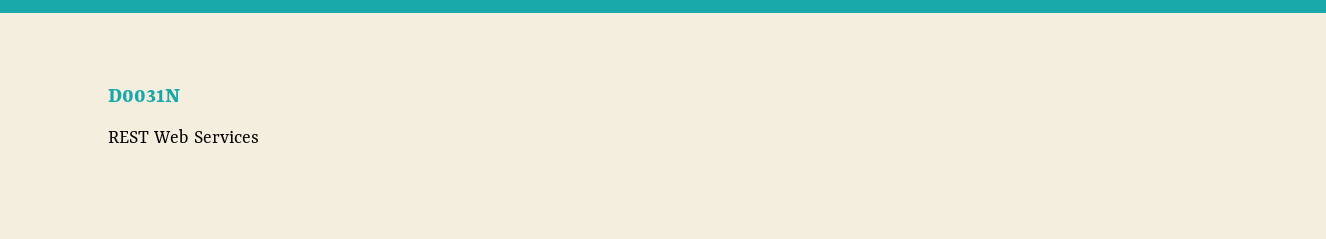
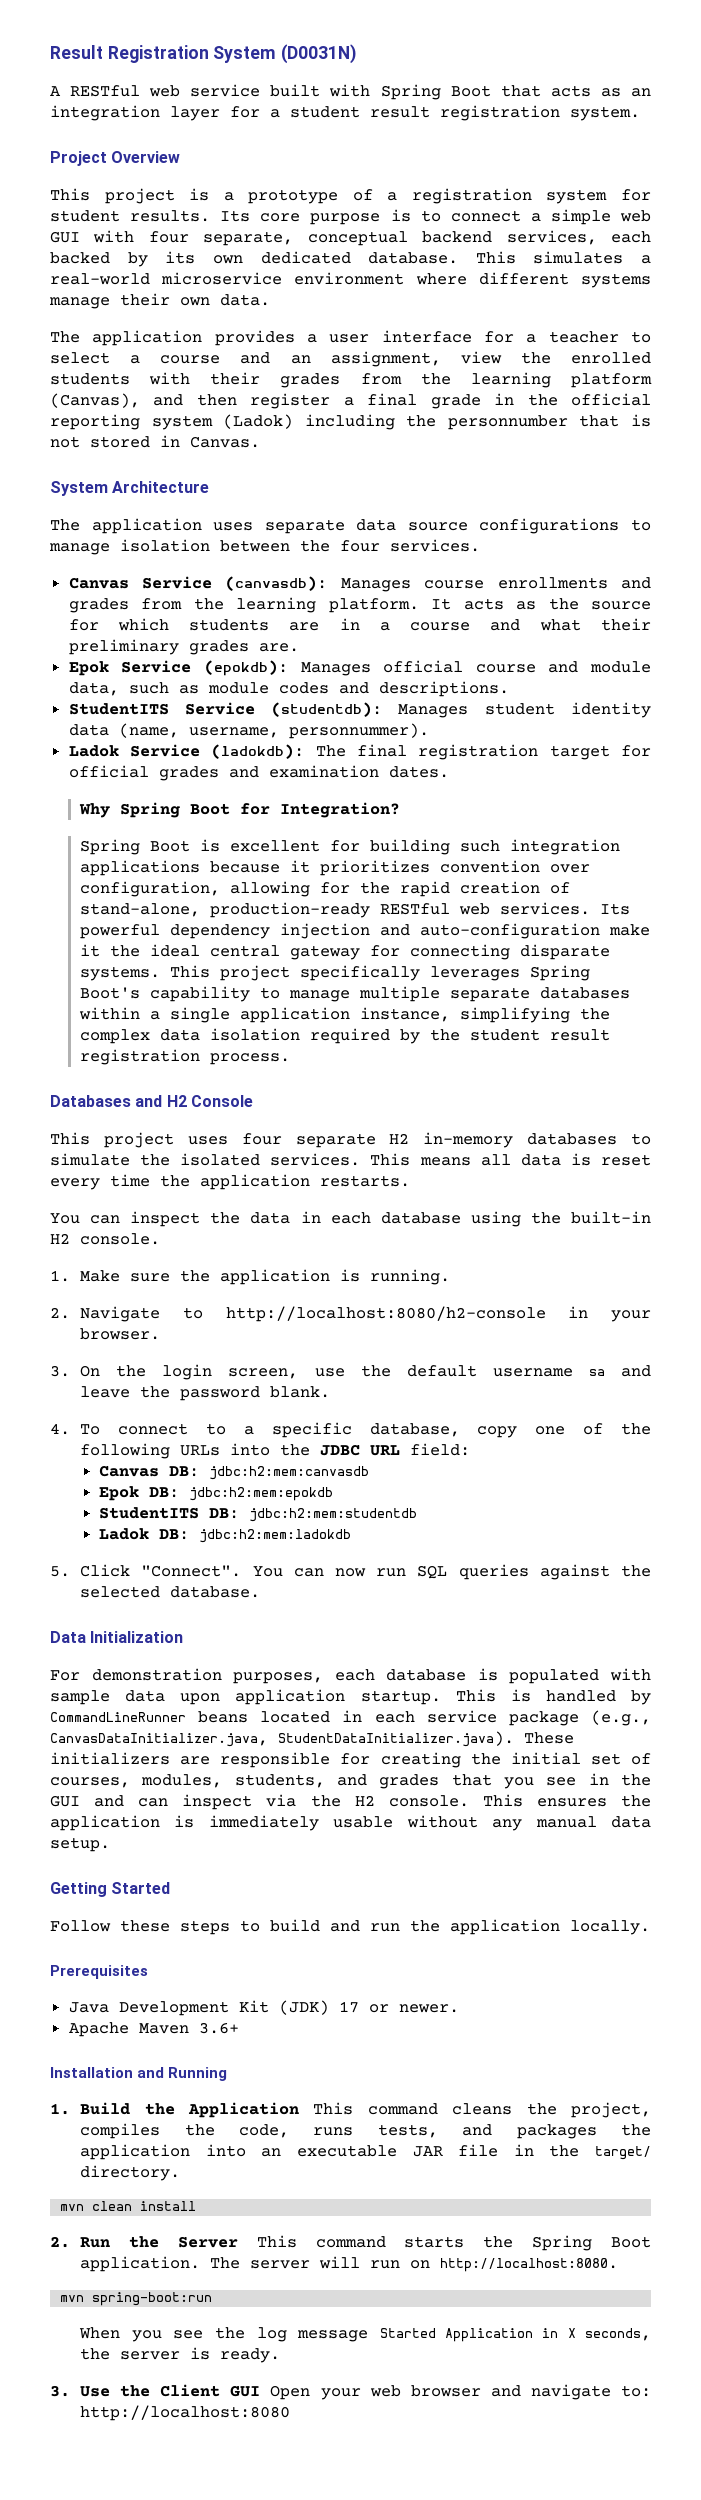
- D0031N
- REST Web Services
+ Result Registration System (D0031N)
+ A RESTful web service built with Spring Boot that acts as an integration layer for a student result registration system.
+ Project Overview
+ This project is a prototype of a registration system for student results. Its core purpose is to connect a simple web GUI with four separate, conceptual backend services, each backed by its own dedicated database. This simulates a real-world microservice environment where different systems manage their own data.
+ The application provides a user interface for a teacher to select a course and an assignment, view the enrolled students with their grades from the learning platform (Canvas), and then register a final grade in the official reporting system (Ladok) including the personnumber that is not stored in Canvas.
+ System Architecture
+ The application uses separate data source configurations to manage isolation between the four services.
+ Canvas Service (canvasdb): Manages course enrollments and grades from the learning platform. It acts as the source for which students are in a course and what their preliminary grades are.
+ Epok Service (epokdb): Manages official course and module data, such as module codes and descriptions.
+ StudentITS Service (studentdb): Manages student identity data (name, username, personnummer).
+ Ladok Service (ladokdb): The final registration target for official grades and examination dates.
+ Why Spring Boot for Integration?
+ Spring Boot is excellent for building such integration applications because it prioritizes convention over configuration, allowing for the rapid creation of stand-alone, production-ready RESTful web services. Its powerful dependency injection and auto-configuration make it the ideal central gateway for connecting disparate systems. This project specifically leverages Spring Boot's capability to manage multiple separate databases within a single application instance, simplifying the complex data isolation required by the student result registration process.
+ Databases and H2 Console
+ This project uses four separate H2 in-memory databases to simulate the isolated services. This means all data is reset every time the application restarts.
+ You can inspect the data in each database using the built-in H2 console.
+ 1. Make sure the application is running.
+ 2. Navigate to http://localhost:8080/h2-console in your browser.
+ 3. On the login screen, use the default username sa and leave the password blank.
+ 4. To connect to a specific database, copy one of the following URLs into the JDBC URL field:
+ Canvas DB: jdbc:h2:mem:canvasdb
+ Epok DB: jdbc:h2:mem:epokdb
+ StudentITS DB: jdbc:h2:mem:studentdb
+ Ladok DB: jdbc:h2:mem:ladokdb
+ 5. Click "Connect". You can now run SQL queries against the selected database.
+ Data Initialization
+ For demonstration purposes, each database is populated with sample data upon application startup. This is handled by CommandLineRunner beans located in each service package (e.g., CanvasDataInitializer.java, StudentDataInitializer.java). These initializers are responsible for creating the initial set of courses, modules, students, and grades that you see in the GUI and can inspect via the H2 console. This ensures the application is immediately usable without any manual data setup.
+ Getting Started
+ Follow these steps to build and run the application locally.
+ Prerequisites
+ Java Development Kit (JDK) 17 or newer.
+ Apache Maven 3.6+
+ Installation and Running
+ 1. Build the Application This command cleans the project, compiles the code, runs tests, and packages the application into an executable JAR file in the target/ directory.
+ mvn clean install
+ 2. Run the Server This command starts the Spring Boot application. The server will run on http://localhost:8080.
+ mvn spring-boot:run
+ When you see the log message Started Application in X seconds, the server is ready.
+ 3. Use the Client GUI Open your web browser and navigate to: http://localhost:8080

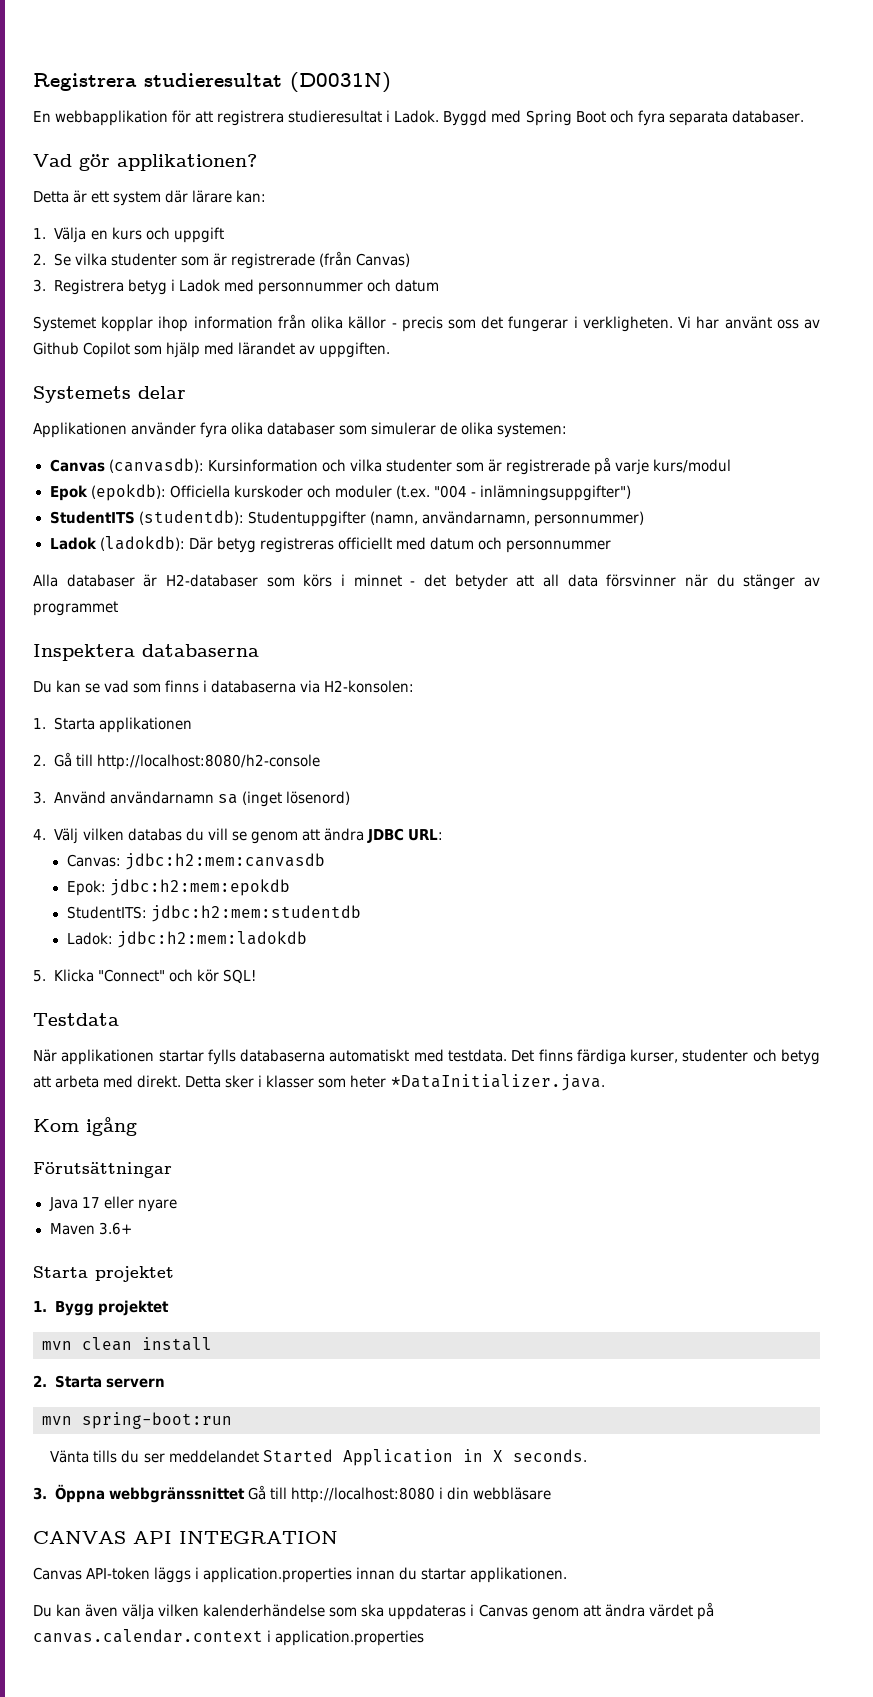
- Result Registration System (D0031N)
- A RESTful web service built with Spring Boot that acts as an integration layer for a student result registration system.
- Project Overview
- This project is a prototype of a registration system for student results. Its core purpose is to connect a simple web GUI with four separate, conceptual backend services, each backed by its own dedicated database. This simulates a real-world microservice environment where different systems manage their own data.
- The application provides a user interface for a teacher to select a course and an assignment, view the enrolled students with their grades from the learning platform (Canvas), and then register a final grade in the official reporting system (Ladok) including the personnumber that is not stored in Canvas.
- System Architecture
- The application uses separate data source configurations to manage isolation between the four services.
- Canvas Service (canvasdb): Manages course enrollments and grades from the learning platform. It acts as the source for which students are in a course and what their preliminary grades are.
- Epok Service (epokdb): Manages official course and module data, such as module codes and descriptions.
- StudentITS Service (studentdb): Manages student identity data (name, username, personnummer).
- Ladok Service (ladokdb): The final registration target for official grades and examination dates.
- Why Spring Boot for Integration?
- Spring Boot is excellent for building such integration applications because it prioritizes convention over configuration, allowing for the rapid creation of stand-alone, production-ready RESTful web services. Its powerful dependency injection and auto-configuration make it the ideal central gateway for connecting disparate systems. This project specifically leverages Spring Boot's capability to manage multiple separate databases within a single application instance, simplifying the complex data isolation required by the student result registration process.
- Databases and H2 Console
- This project uses four separate H2 in-memory databases to simulate the isolated services. This means all data is reset every time the application restarts.
- You can inspect the data in each database using the built-in H2 console.
- 1. Make sure the application is running.
- 2. Navigate to http://localhost:8080/h2-console in your browser.
- 3. On the login screen, use the default username sa and leave the password blank.
- 4. To connect to a specific database, copy one of the following URLs into the JDBC URL field:
- Canvas DB: jdbc:h2:mem:canvasdb
+ Registrera studieresultat (D0031N)
+ En webbapplikation för att registrera studieresultat i Ladok. Byggd med Spring Boot och fyra separata databaser.
+ Vad gör applikationen?
+ Detta är ett system där lärare kan:
+ 1. Välja en kurs och uppgift
+ 2. Se vilka studenter som är registrerade (från Canvas)
+ 3. Registrera betyg i Ladok med personnummer och datum
+ Systemet kopplar ihop information från olika källor - precis som det fungerar i verkligheten. Vi har använt oss av Github Copilot som hjälp med lärandet av uppgiften.
+ Systemets delar
+ Applikationen använder fyra olika databaser som simulerar de olika systemen:
+ Canvas (canvasdb): Kursinformation och vilka studenter som är registrerade på varje kurs/modul
+ Epok (epokdb): Officiella kurskoder och moduler (t.ex. "004 - inlämningsuppgifter")
+ StudentITS (studentdb): Studentuppgifter (namn, användarnamn, personnummer)
+ Ladok (ladokdb): Där betyg registreras officiellt med datum och personnummer
+ Alla databaser är H2-databaser som körs i minnet - det betyder att all data försvinner när du stänger av programmet
+ Inspektera databaserna
+ Du kan se vad som finns i databaserna via H2-konsolen:
+ 1. Starta applikationen
+ 2. Gå till http://localhost:8080/h2-console
+ 3. Använd användarnamn sa (inget lösenord)
+ 4. Välj vilken databas du vill se genom att ändra JDBC URL:
+ Canvas: jdbc:h2:mem:canvasdb
- Epok DB: jdbc:h2:mem:epokdb
+ Epok: jdbc:h2:mem:epokdb
- StudentITS DB: jdbc:h2:mem:studentdb
+ StudentITS: jdbc:h2:mem:studentdb
- Ladok DB: jdbc:h2:mem:ladokdb
+ Ladok: jdbc:h2:mem:ladokdb
- 5. Click "Connect". You can now run SQL queries against the selected database.
- Data Initialization
- For demonstration purposes, each database is populated with sample data upon application startup. This is handled by CommandLineRunner beans located in each service package (e.g., CanvasDataInitializer.java, StudentDataInitializer.java). These initializers are responsible for creating the initial set of courses, modules, students, and grades that you see in the GUI and can inspect via the H2 console. This ensures the application is immediately usable without any manual data setup.
- Getting Started
- Follow these steps to build and run the application locally.
- Prerequisites
- Java Development Kit (JDK) 17 or newer.
- Apache Maven 3.6+
- Installation and Running
- 1. Build the Application This command cleans the project, compiles the code, runs tests, and packages the application into an executable JAR file in the target/ directory.
+ 5. Klicka "Connect" och kör SQL!
+ Testdata
+ När applikationen startar fylls databaserna automatiskt med testdata. Det finns färdiga kurser, studenter och betyg att arbeta med direkt. Detta sker i klasser som heter *DataInitializer.java.
+ Kom igång
+ Förutsättningar
+ Java 17 eller nyare
+ Maven 3.6+
+ Starta projektet
+ 1. Bygg projektet
  mvn clean install
- 2. Run the Server This command starts the Spring Boot application. The server will run on http://localhost:8080.
+ 2. Starta servern
  mvn spring-boot:run
- When you see the log message Started Application in X seconds, the server is ready.
- 3. Use the Client GUI Open your web browser and navigate to: http://localhost:8080
+ Vänta tills du ser meddelandet Started Application in X seconds.
+ 3. Öppna webbgränssnittet Gå till http://localhost:8080 i din webbläsare
+ CANVAS API INTEGRATION
+ Canvas API-token läggs i application.properties innan du startar applikationen.
+ Du kan även välja vilken kalenderhändelse som ska uppdateras i Canvas genom att ändra värdet på canvas.calendar.context i application.properties

